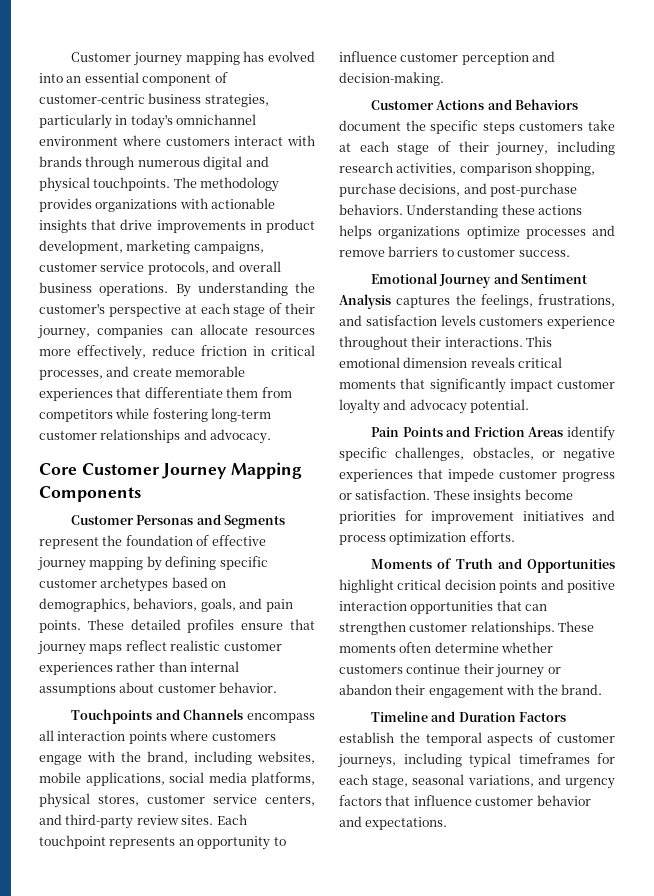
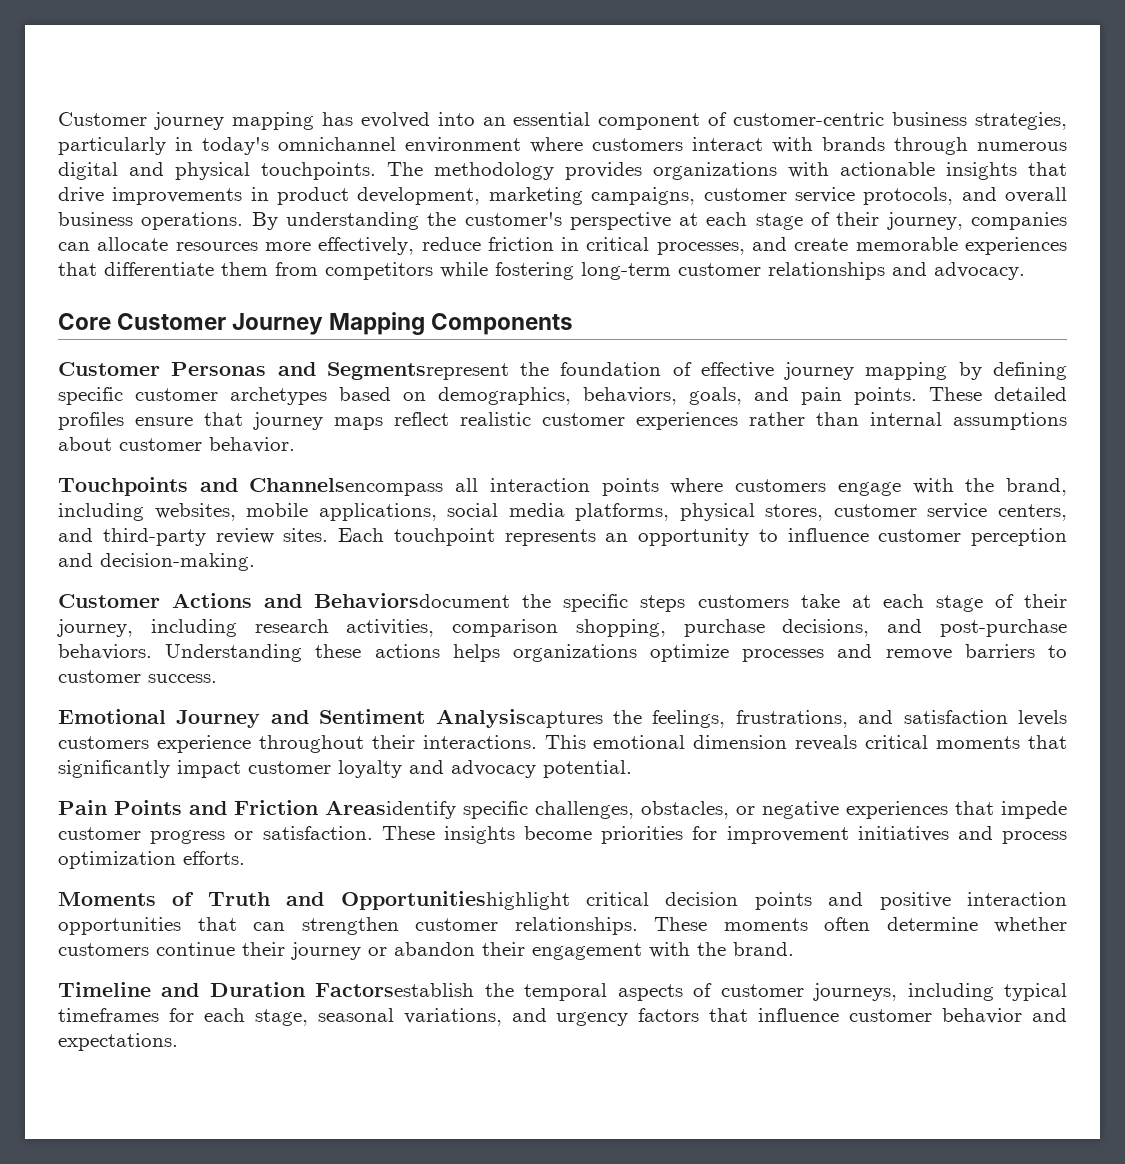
- Customer Personas and Segments represent the foundation of effective journey mapping by defining specific customer archetypes based on demographics, behaviors, goals, and pain points.
+ Customer Personas and Segmentsrepresent the foundation of effective journey mapping by defining specific customer archetypes based on demographics, behaviors, goals, and pain points.
- Touchpoints and Channels encompass all interaction points where customers engage with the brand, including websites, mobile applications, social media platforms, physical stores, customer service centers, and third-party review sites.
+ Touchpoints and Channelsencompass all interaction points where customers engage with the brand, including websites, mobile applications, social media platforms, physical stores, customer service centers, and third-party review sites.
- Customer Actions and Behaviors document the specific steps customers take at each stage of their journey, including research activities, comparison shopping, purchase decisions, and post-purchase behaviors.
+ Customer Actions and Behaviorsdocument the specific steps customers take at each stage of their journey, including research activities, comparison shopping, purchase decisions, and post-purchase behaviors.
- Emotional Journey and Sentiment Analysis captures the feelings, frustrations, and satisfaction levels customers experience throughout their interactions.
+ Emotional Journey and Sentiment Analysiscaptures the feelings, frustrations, and satisfaction levels customers experience throughout their interactions.
- Pain Points and Friction Areas identify specific challenges, obstacles, or negative experiences that impede customer progress or satisfaction.
+ Pain Points and Friction Areasidentify specific challenges, obstacles, or negative experiences that impede customer progress or satisfaction.
- Moments of Truth and Opportunities highlight critical decision points and positive interaction opportunities that can strengthen customer relationships.
+ Moments of Truth and Opportunitieshighlight critical decision points and positive interaction opportunities that can strengthen customer relationships.
- Timeline and Duration Factors establish the temporal aspects of customer journeys, including typical timeframes for each stage, seasonal variations, and urgency factors that influence customer behavior and expectations.
+ Timeline and Duration Factorsestablish the temporal aspects of customer journeys, including typical timeframes for each stage, seasonal variations, and urgency factors that influence customer behavior and expectations.

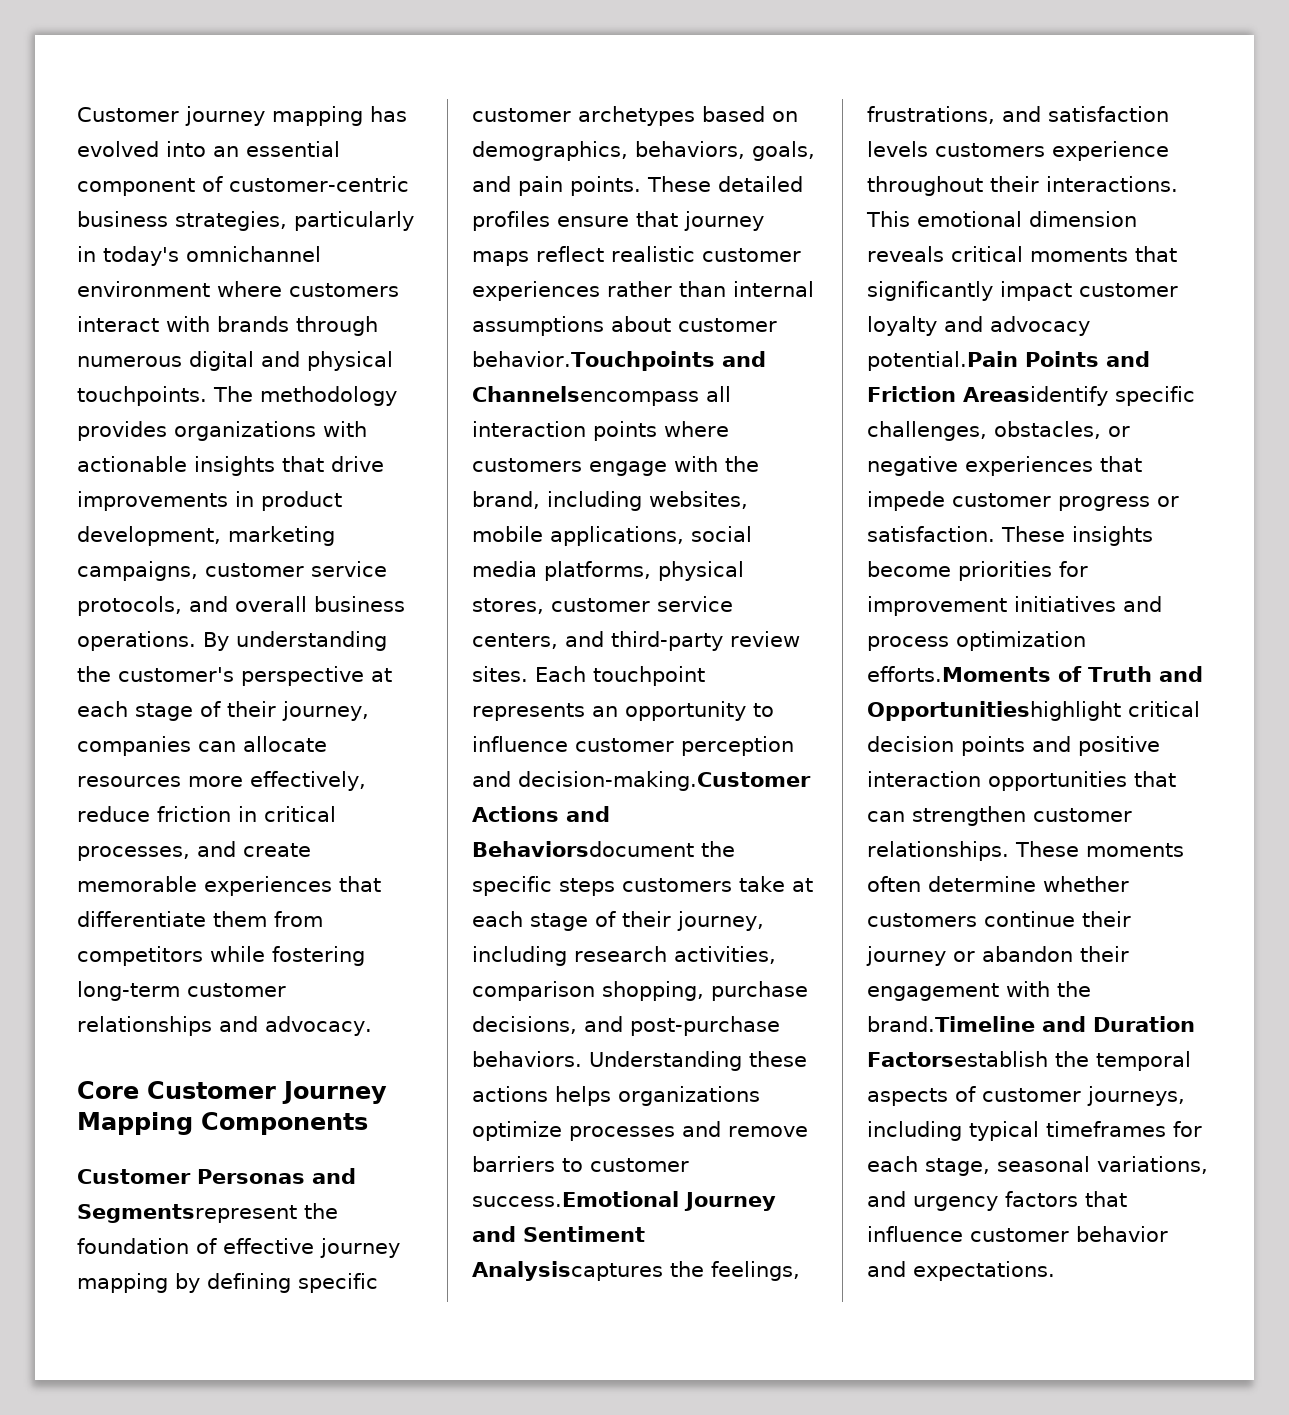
- These detailed profiles ensure that journey maps reflect realistic customer experiences rather than internal assumptions about customer behavior.
- Touchpoints and Channelsencompass all interaction points where customers engage with the brand, including websites, mobile applications, social media platforms, physical stores, customer service centers, and third-party review sites.
+ These detailed profiles ensure that journey maps reflect realistic customer experiences rather than internal assumptions about customer behavior.Touchpoints and Channelsencompass all interaction points where customers engage with the brand, including websites, mobile applications, social media platforms, physical stores, customer service centers, and third-party review sites.
- Each touchpoint represents an opportunity to influence customer perception and decision-making.
- Customer Actions and Behaviorsdocument the specific steps customers take at each stage of their journey, including research activities, comparison shopping, purchase decisions, and post-purchase behaviors.
+ Each touchpoint represents an opportunity to influence customer perception and decision-making.Customer Actions and Behaviorsdocument the specific steps customers take at each stage of their journey, including research activities, comparison shopping, purchase decisions, and post-purchase behaviors.
- Understanding these actions helps organizations optimize processes and remove barriers to customer success.
- Emotional Journey and Sentiment Analysiscaptures the feelings, frustrations, and satisfaction levels customers experience throughout their interactions.
+ Understanding these actions helps organizations optimize processes and remove barriers to customer success.Emotional Journey and Sentiment Analysiscaptures the feelings, frustrations, and satisfaction levels customers experience throughout their interactions.
- This emotional dimension reveals critical moments that significantly impact customer loyalty and advocacy potential.
- Pain Points and Friction Areasidentify specific challenges, obstacles, or negative experiences that impede customer progress or satisfaction.
+ This emotional dimension reveals critical moments that significantly impact customer loyalty and advocacy potential.Pain Points and Friction Areasidentify specific challenges, obstacles, or negative experiences that impede customer progress or satisfaction.
- These insights become priorities for improvement initiatives and process optimization efforts.
- Moments of Truth and Opportunitieshighlight critical decision points and positive interaction opportunities that can strengthen customer relationships.
+ These insights become priorities for improvement initiatives and process optimization efforts.Moments of Truth and Opportunitieshighlight critical decision points and positive interaction opportunities that can strengthen customer relationships.
- These moments often determine whether customers continue their journey or abandon their engagement with the brand.
- Timeline and Duration Factorsestablish the temporal aspects of customer journeys, including typical timeframes for each stage, seasonal variations, and urgency factors that influence customer behavior and expectations.
+ These moments often determine whether customers continue their journey or abandon their engagement with the brand.Timeline and Duration Factorsestablish the temporal aspects of customer journeys, including typical timeframes for each stage, seasonal variations, and urgency factors that influence customer behavior and expectations.

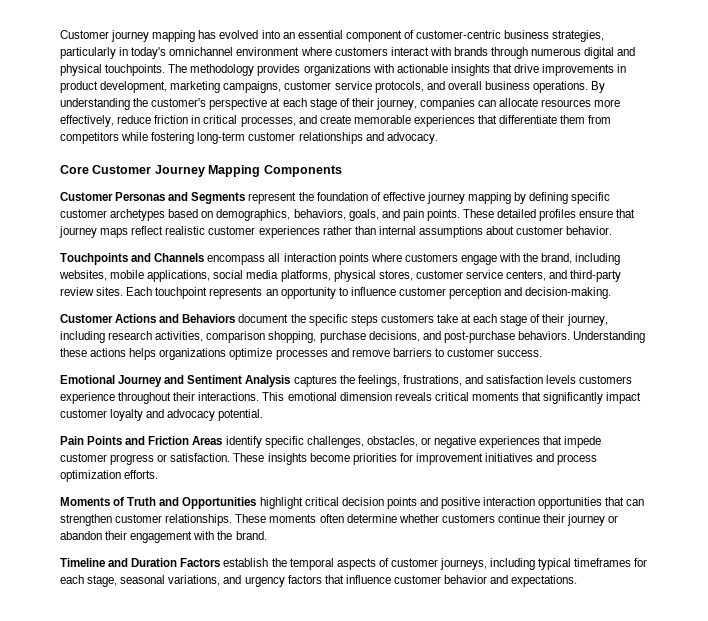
- Customer Personas and Segmentsrepresent the foundation of effective journey mapping by defining specific customer archetypes based on demographics, behaviors, goals, and pain points.
+ Customer Personas and Segments represent the foundation of effective journey mapping by defining specific customer archetypes based on demographics, behaviors, goals, and pain points.
- These detailed profiles ensure that journey maps reflect realistic customer experiences rather than internal assumptions about customer behavior.Touchpoints and Channelsencompass all interaction points where customers engage with the brand, including websites, mobile applications, social media platforms, physical stores, customer service centers, and third-party review sites.
+ These detailed profiles ensure that journey maps reflect realistic customer experiences rather than internal assumptions about customer behavior.
+ Touchpoints and Channels encompass all interaction points where customers engage with the brand, including websites, mobile applications, social media platforms, physical stores, customer service centers, and third-party review sites.
- Each touchpoint represents an opportunity to influence customer perception and decision-making.Customer Actions and Behaviorsdocument the specific steps customers take at each stage of their journey, including research activities, comparison shopping, purchase decisions, and post-purchase behaviors.
+ Each touchpoint represents an opportunity to influence customer perception and decision-making.
+ Customer Actions and Behaviors document the specific steps customers take at each stage of their journey, including research activities, comparison shopping, purchase decisions, and post-purchase behaviors.
- Understanding these actions helps organizations optimize processes and remove barriers to customer success.Emotional Journey and Sentiment Analysiscaptures the feelings, frustrations, and satisfaction levels customers experience throughout their interactions.
+ Understanding these actions helps organizations optimize processes and remove barriers to customer success.
+ Emotional Journey and Sentiment Analysis captures the feelings, frustrations, and satisfaction levels customers experience throughout their interactions.
- This emotional dimension reveals critical moments that significantly impact customer loyalty and advocacy potential.Pain Points and Friction Areasidentify specific challenges, obstacles, or negative experiences that impede customer progress or satisfaction.
+ This emotional dimension reveals critical moments that significantly impact customer loyalty and advocacy potential.
+ Pain Points and Friction Areas identify specific challenges, obstacles, or negative experiences that impede customer progress or satisfaction.
- These insights become priorities for improvement initiatives and process optimization efforts.Moments of Truth and Opportunitieshighlight critical decision points and positive interaction opportunities that can strengthen customer relationships.
+ These insights become priorities for improvement initiatives and process optimization efforts.
+ Moments of Truth and Opportunities highlight critical decision points and positive interaction opportunities that can strengthen customer relationships.
- These moments often determine whether customers continue their journey or abandon their engagement with the brand.Timeline and Duration Factorsestablish the temporal aspects of customer journeys, including typical timeframes for each stage, seasonal variations, and urgency factors that influence customer behavior and expectations.
+ These moments often determine whether customers continue their journey or abandon their engagement with the brand.
+ Timeline and Duration Factors establish the temporal aspects of customer journeys, including typical timeframes for each stage, seasonal variations, and urgency factors that influence customer behavior and expectations.

